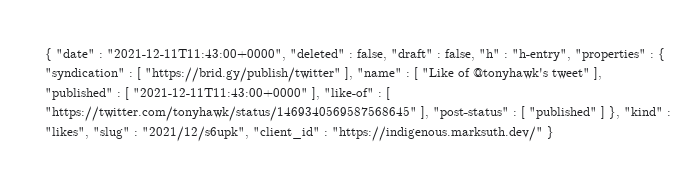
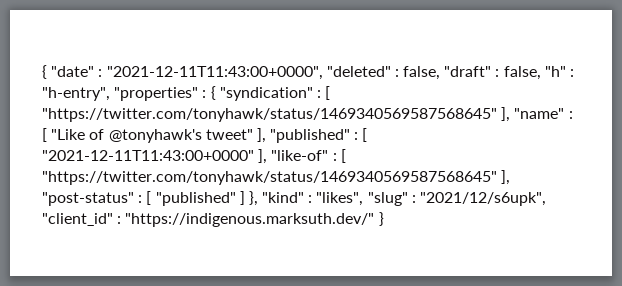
- { "date" : "2021-12-11T11:43:00+0000", "deleted" : false, "draft" : false, "h" : "h-entry", "properties" : { "syndication" : [ "https://brid.gy/publish/twitter" ], "name" : [ "Like of @tonyhawk's tweet" ], "published" : [ "2021-12-11T11:43:00+0000" ], "like-of" : [ "https://twitter.com/tonyhawk/status/1469340569587568645" ], "post-status" : [ "published" ] }, "kind" : "likes", "slug" : "2021/12/s6upk", "client_id" : "https://indigenous.marksuth.dev/" }
+ { "date" : "2021-12-11T11:43:00+0000", "deleted" : false, "draft" : false, "h" : "h-entry", "properties" : { "syndication" : [ "https://twitter.com/tonyhawk/status/1469340569587568645" ], "name" : [ "Like of @tonyhawk's tweet" ], "published" : [ "2021-12-11T11:43:00+0000" ], "like-of" : [ "https://twitter.com/tonyhawk/status/1469340569587568645" ], "post-status" : [ "published" ] }, "kind" : "likes", "slug" : "2021/12/s6upk", "client_id" : "https://indigenous.marksuth.dev/" }

